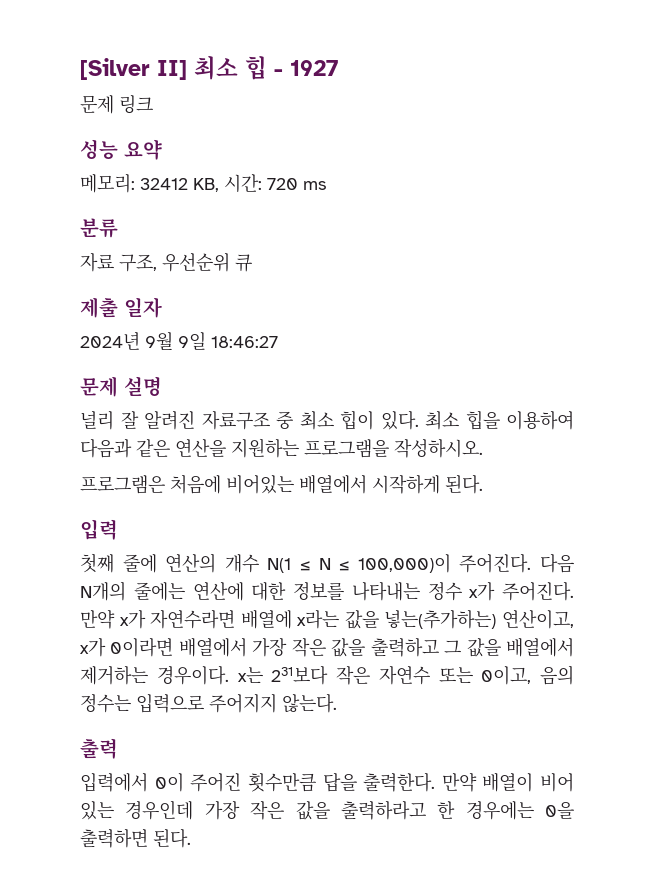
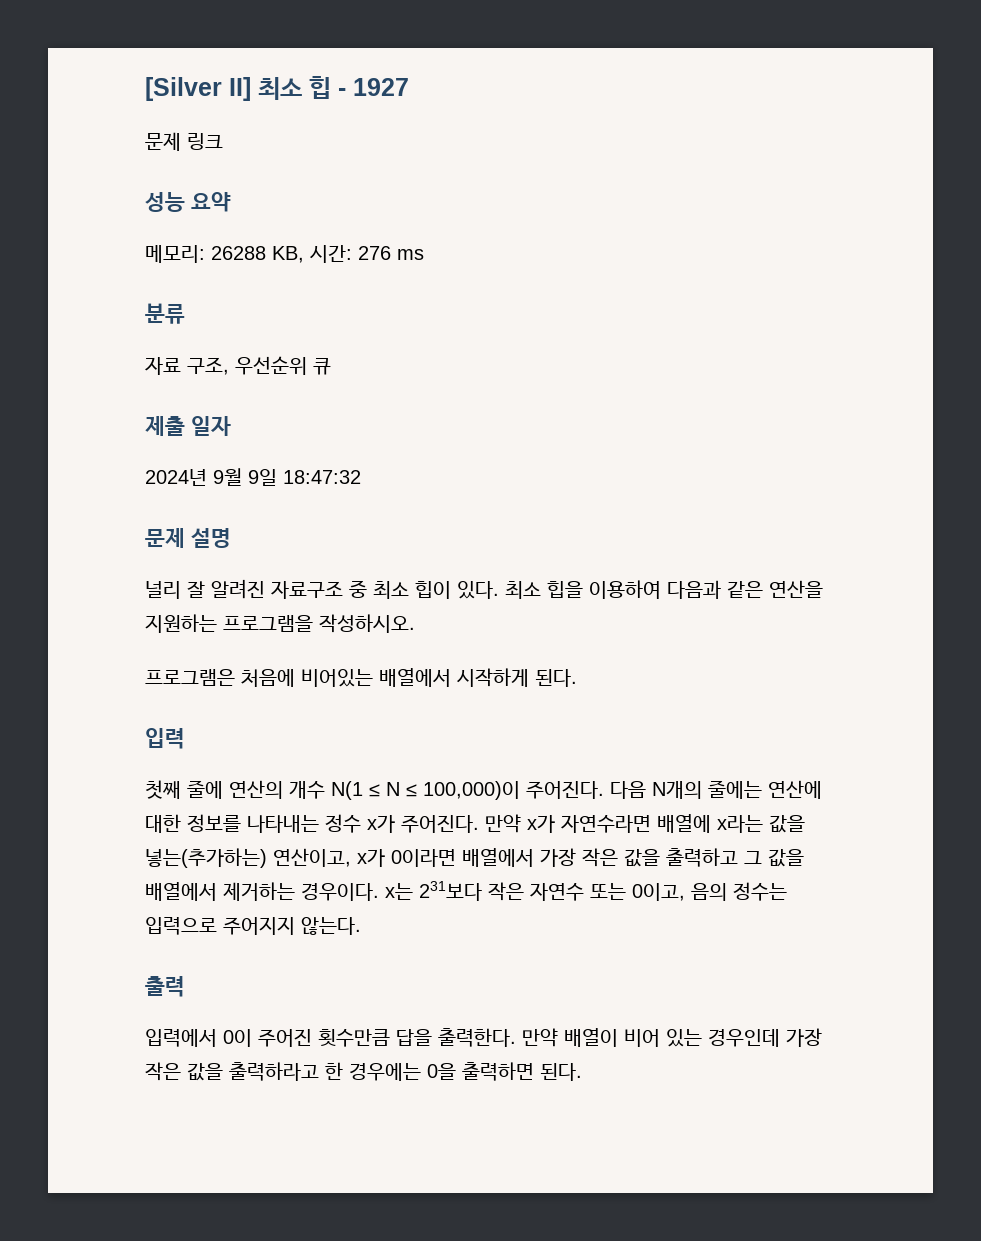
- 메모리: 32412 KB, 시간: 720 ms
+ 메모리: 26288 KB, 시간: 276 ms
- 2024년 9월 9일 18:46:27
+ 2024년 9월 9일 18:47:32

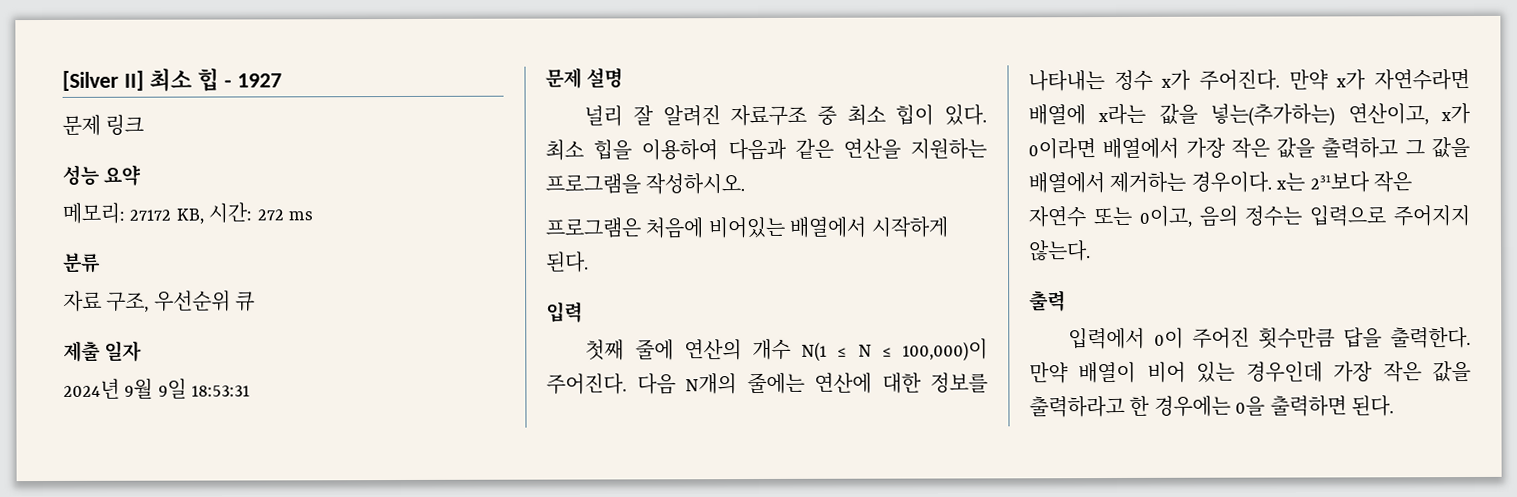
- 메모리: 26288 KB, 시간: 276 ms
+ 메모리: 27172 KB, 시간: 272 ms
- 2024년 9월 9일 18:47:32
+ 2024년 9월 9일 18:53:31

